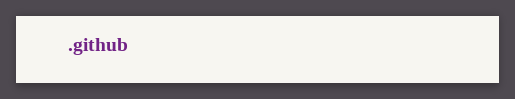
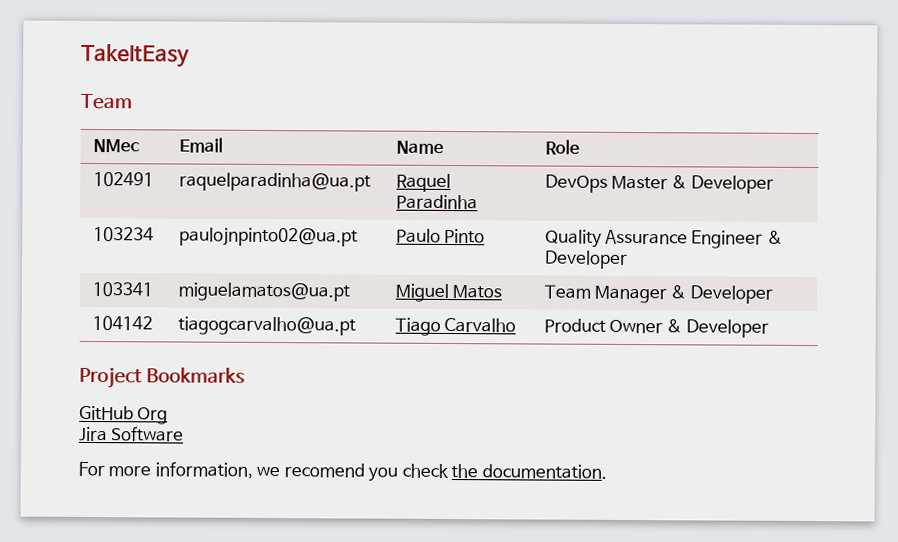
- .github
+ TakeItEasy
+ Team
+ NMec | Email | Name | Role
+ 102491 | raquelparadinha@ua.pt | Raquel Paradinha | DevOps Master & Developer
+ 103234 | paulojnpinto02@ua.pt | Paulo Pinto | Quality Assurance Engineer & Developer
+ 103341 | miguelamatos@ua.pt | Miguel Matos | Team Manager & Developer
+ 104142 | tiagogcarvalho@ua.pt | Tiago Carvalho | Product Owner & Developer
+ Project Bookmarks
+ GitHub Org
+ Jira Software
+ For more information, we recomend you check the documentation.

